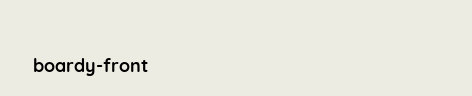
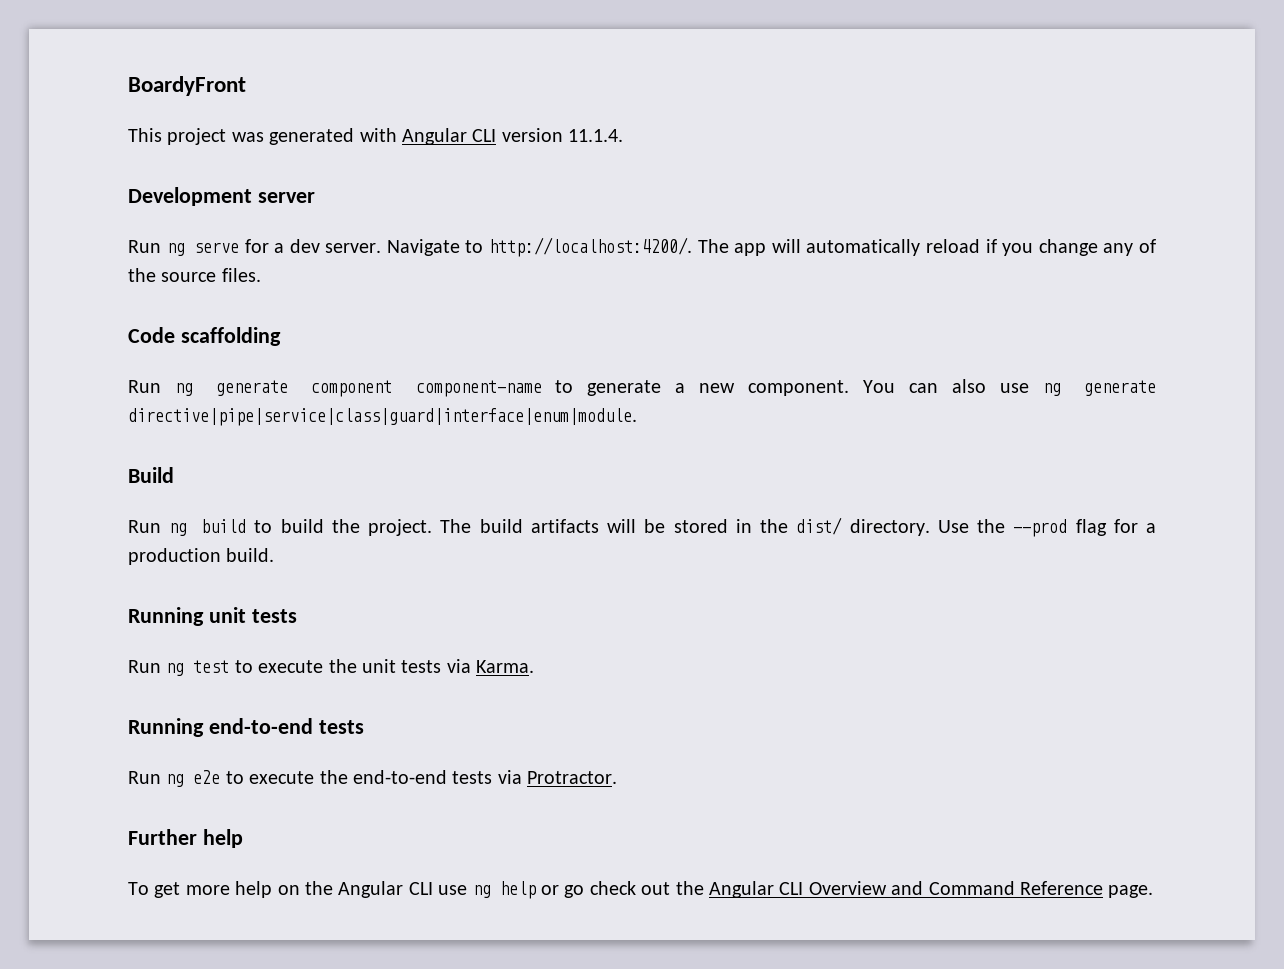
- boardy-front
+ BoardyFront
+ This project was generated with Angular CLI version 11.1.4.
+ Development server
+ Run ng serve for a dev server. Navigate to http://localhost:4200/. The app will automatically reload if you change any of the source files.
+ Code scaffolding
+ Run ng generate component component-name to generate a new component. You can also use ng generate directive|pipe|service|class|guard|interface|enum|module.
+ Build
+ Run ng build to build the project. The build artifacts will be stored in the dist/ directory. Use the --prod flag for a production build.
+ Running unit tests
+ Run ng test to execute the unit tests via Karma.
+ Running end-to-end tests
+ Run ng e2e to execute the end-to-end tests via Protractor.
+ Further help
+ To get more help on the Angular CLI use ng help or go check out the Angular CLI Overview and Command Reference page.

